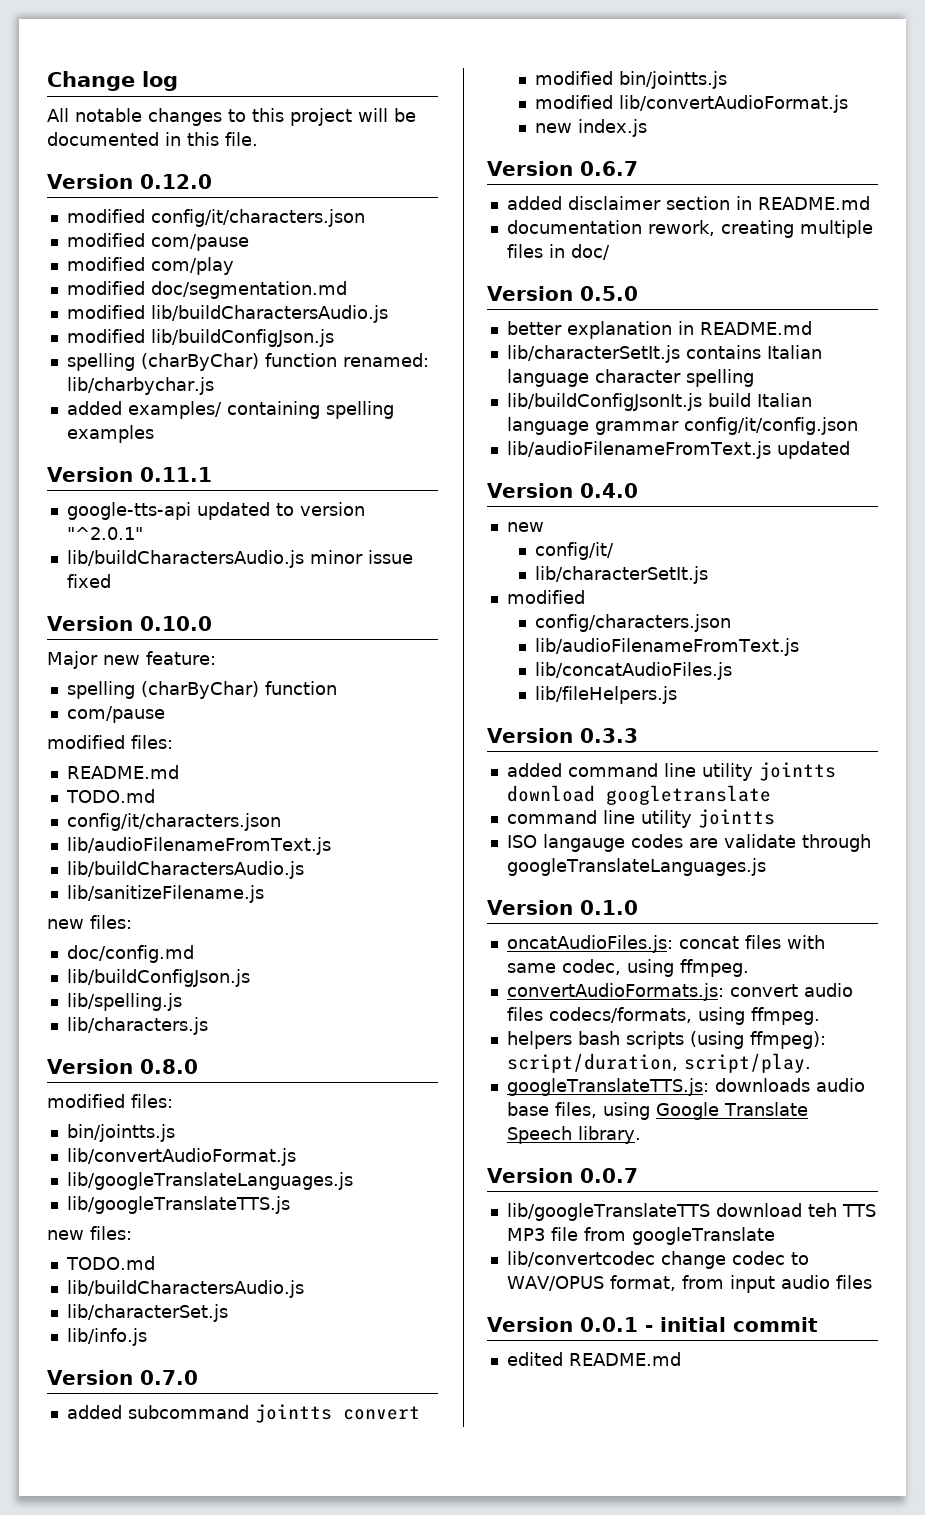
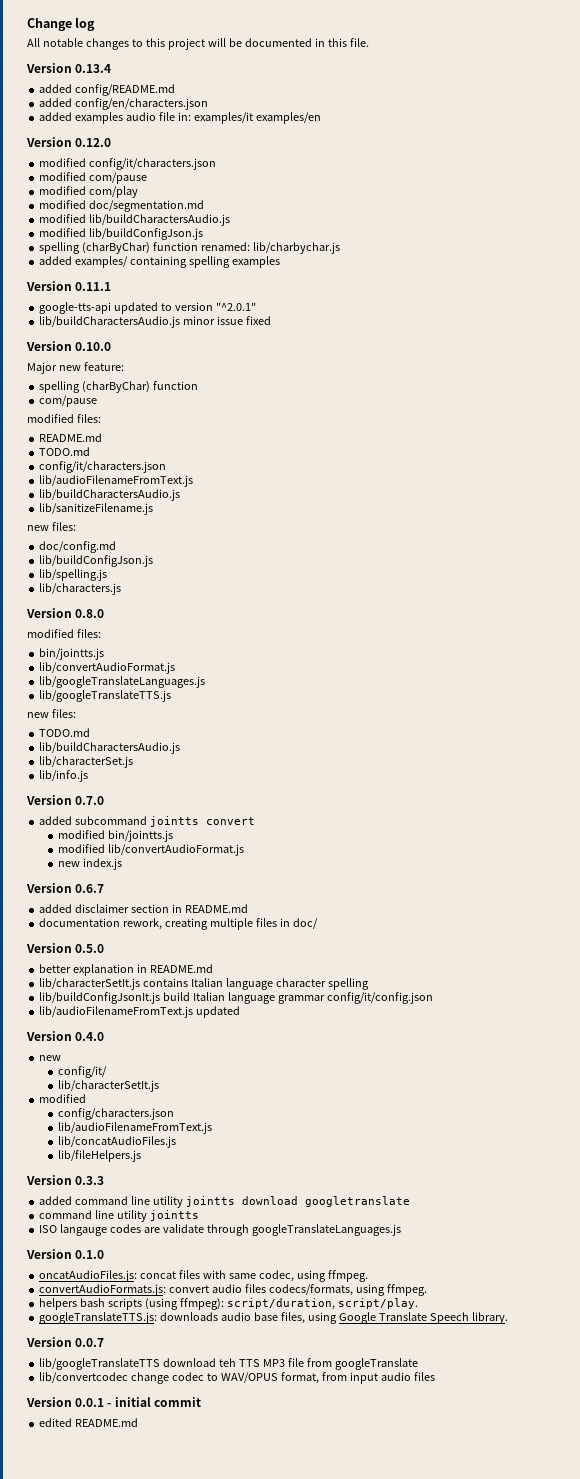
+ Version 0.13.4
+ added config/README.md
+ added config/en/characters.json
+ added examples audio file in: examples/it examples/en

